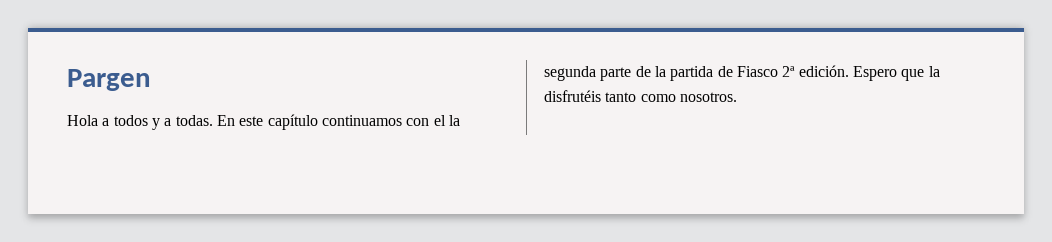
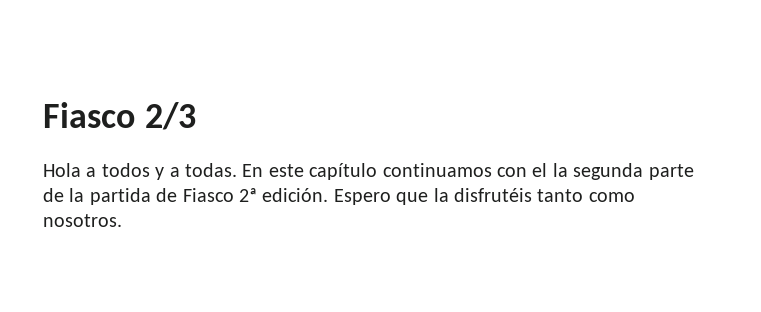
- Pargen
+ Fiasco 2/3

